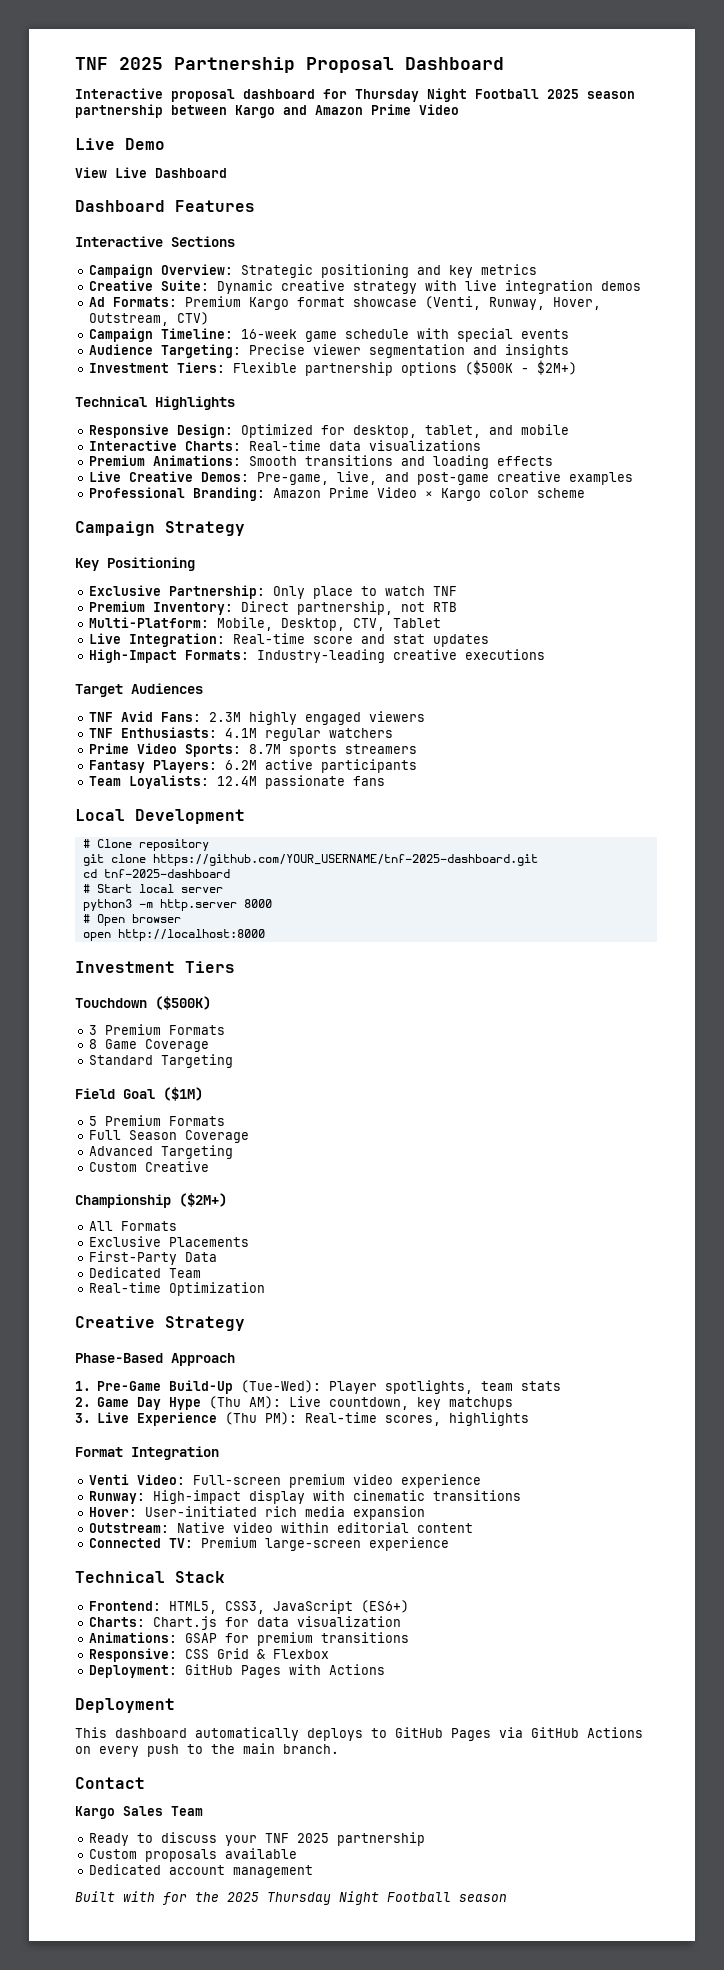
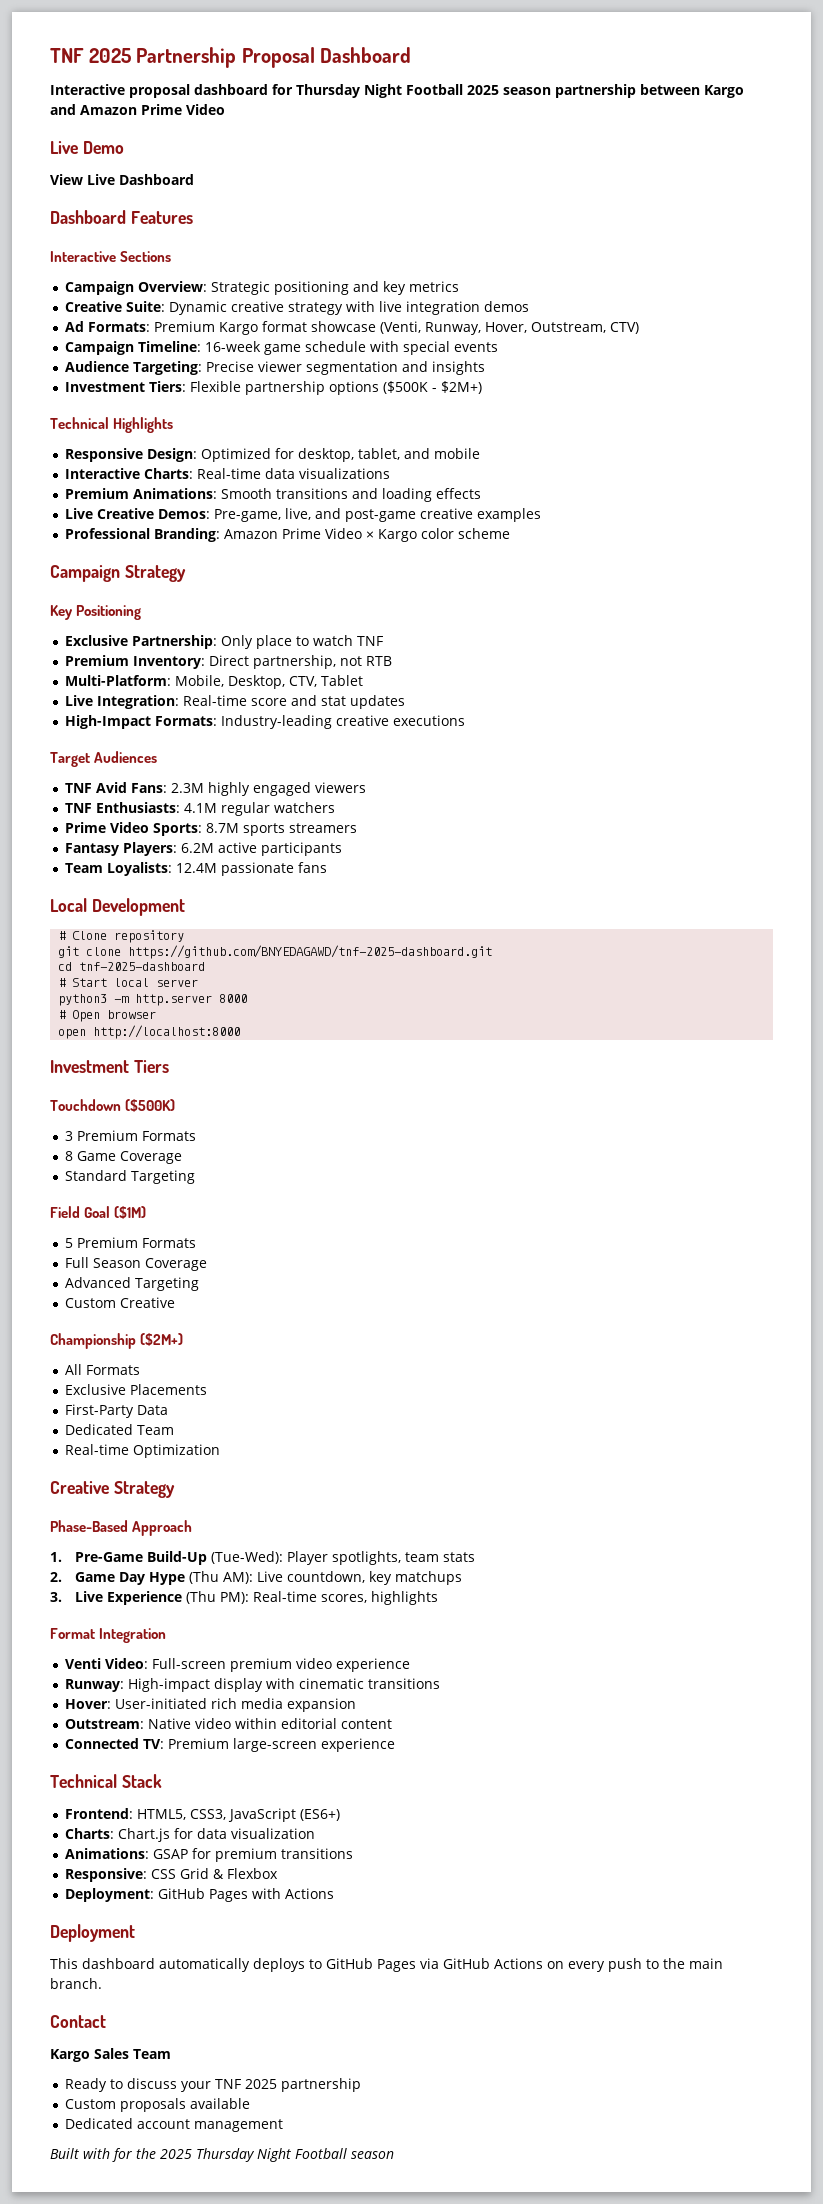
- git clone https://github.com/YOUR_USERNAME/tnf-2025-dashboard.git
+ git clone https://github.com/BNYEDAGAWD/tnf-2025-dashboard.git

